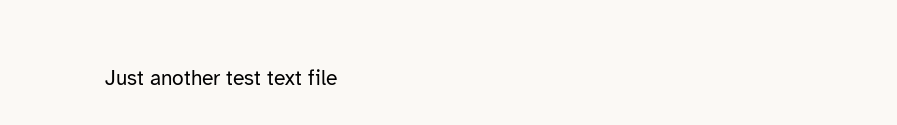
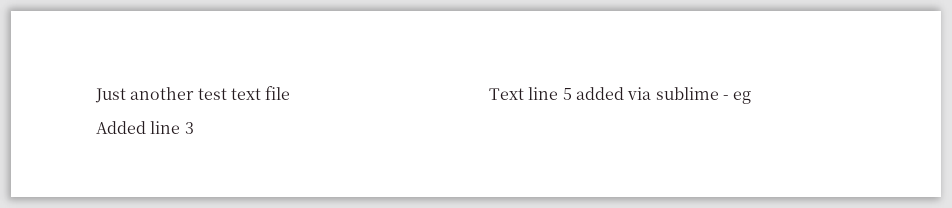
+ Added line 3
+ Text line 5 added via sublime - eg

